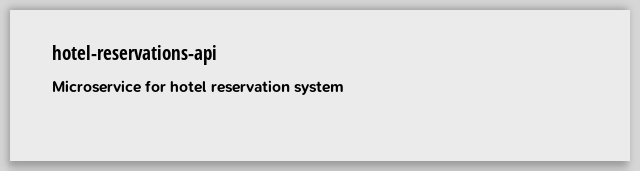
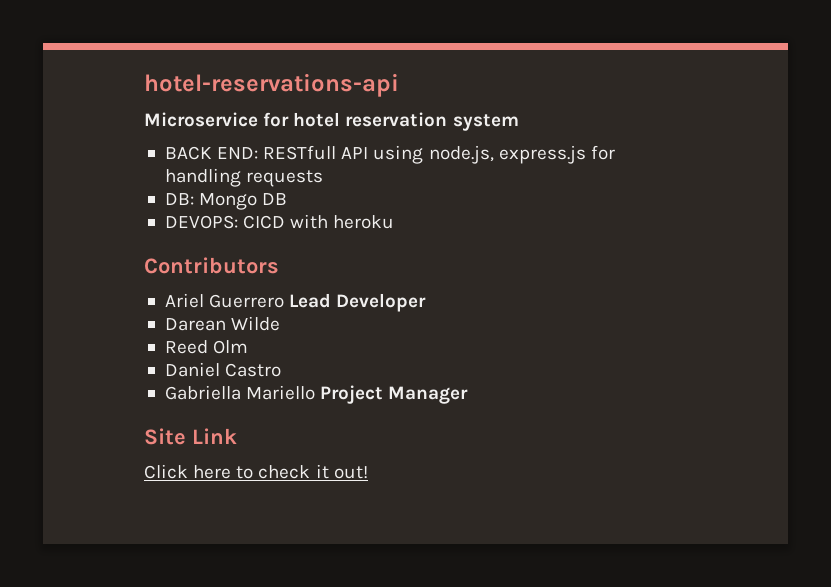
+ BACK END: RESTfull API using node.js, express.js for handling requests
+ DB: Mongo DB
+ DEVOPS: CICD with heroku
+ Contributors
+ Ariel Guerrero Lead Developer
+ Darean Wilde
+ Reed Olm
+ Daniel Castro
+ Gabriella Mariello Project Manager
+ Site Link
+ Click here to check it out!

